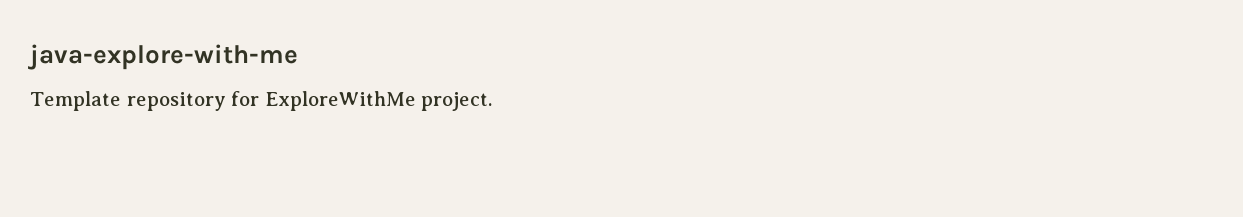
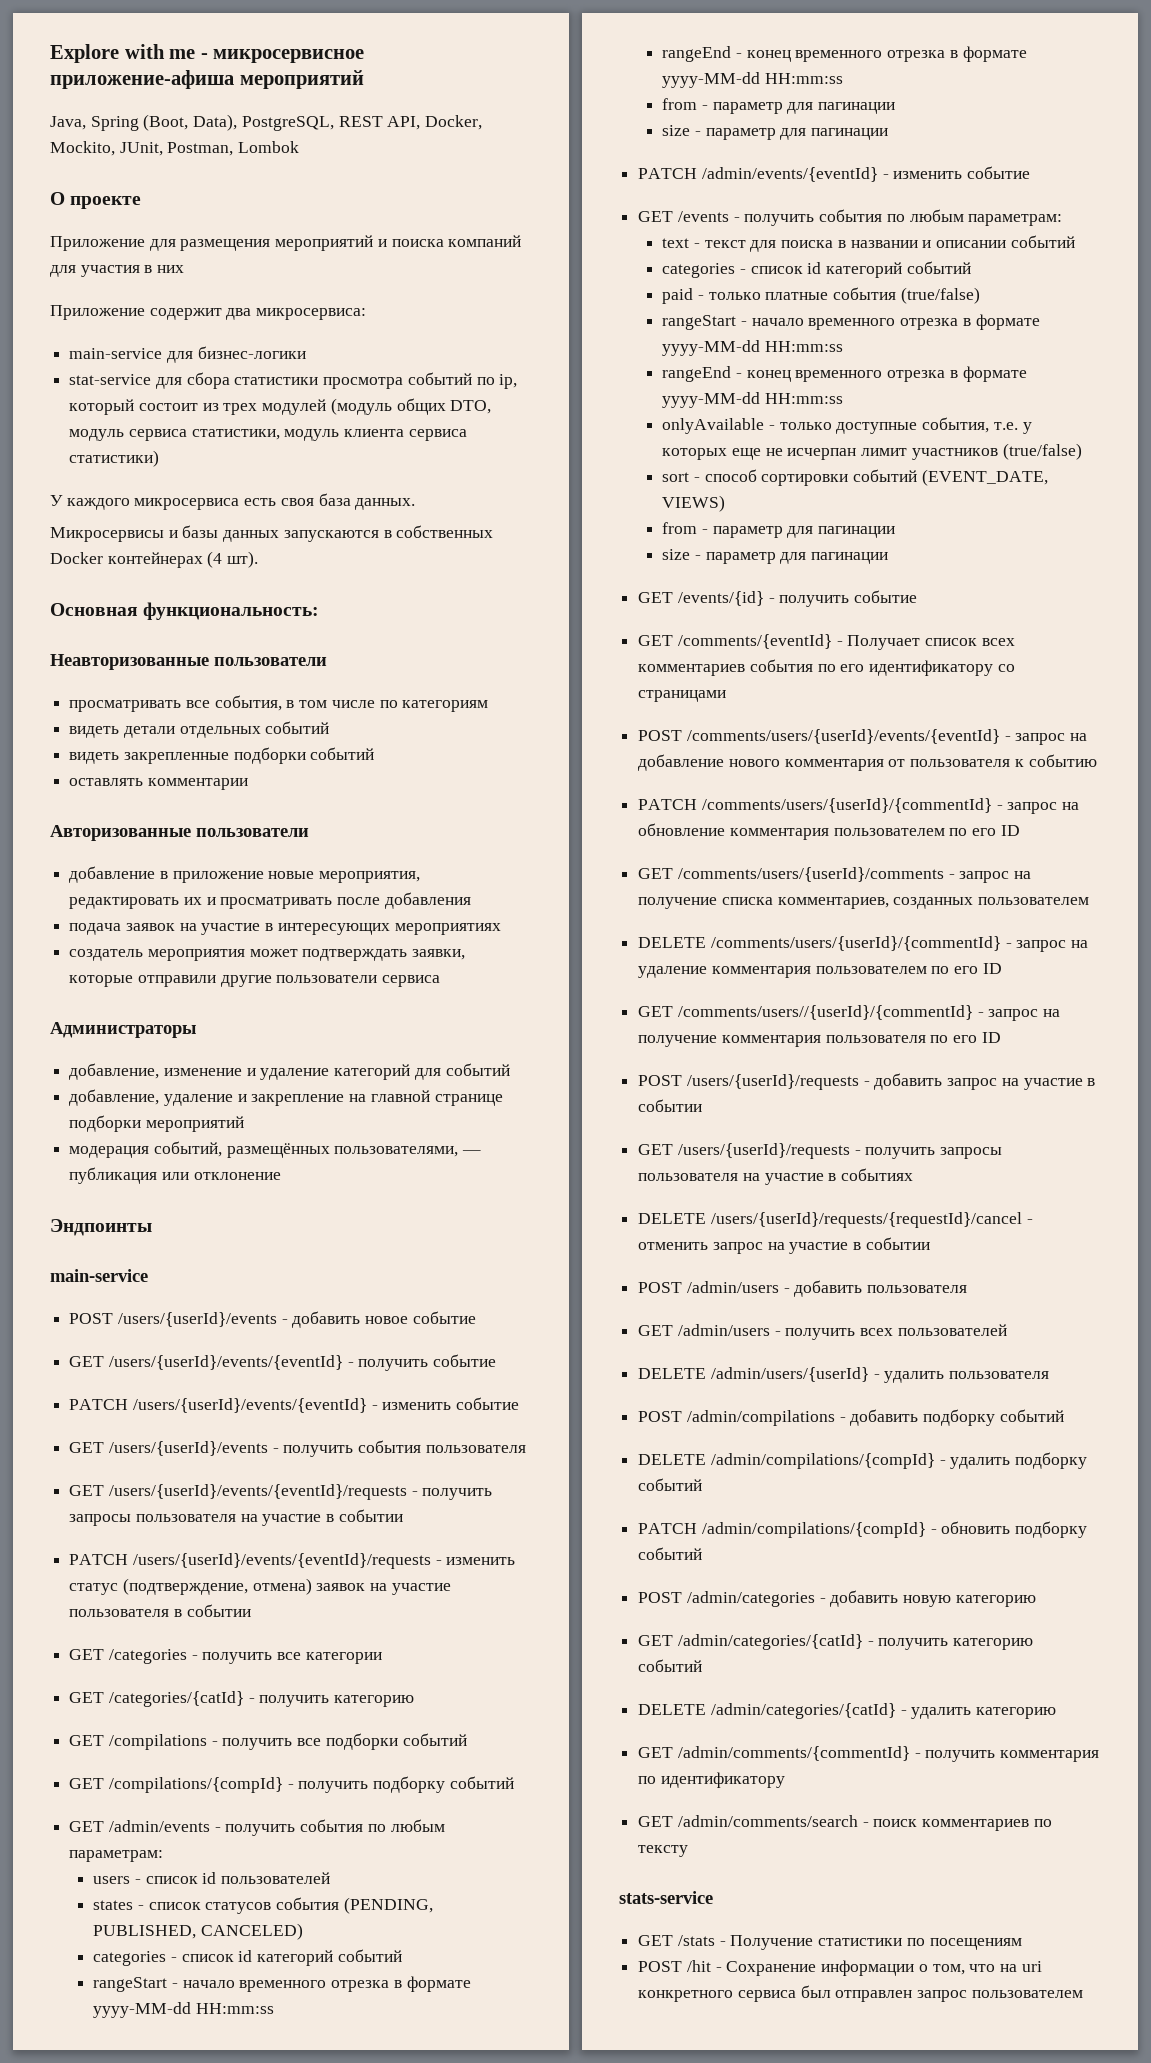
- java-explore-with-me
- Template repository for ExploreWithMe project.
+ Explore with me - микросервисное приложение-афиша мероприятий
+ Java, Spring (Boot, Data), PostgreSQL, REST API, Docker, Mockito, JUnit, Postman, Lombok
+ О проекте
+ Приложение для размещения мероприятий и поиска компаний для участия в них
+ Приложение содержит два микросервиса:
+ main-service для бизнес-логики
+ stat-service для сбора статистики просмотра событий по ip, который состоит из трех модулей (модуль общих DTO, модуль сервиса статистики, модуль клиента сервиса статистики)
+ У каждого микросервиса есть своя база данных.
+ Микросервисы и базы данных запускаются в собственных Docker контейнерах (4 шт).
+ Основная функциональность:
+ Неавторизованные пользователи
+ просматривать все события, в том числе по категориям
+ видеть детали отдельных событий
+ видеть закрепленные подборки событий
+ оставлять комментарии
+ Авторизованные пользователи
+ добавление в приложение новые мероприятия, редактировать их и просматривать после добавления
+ подача заявок на участие в интересующих мероприятиях
+ создатель мероприятия может подтверждать заявки, которые отправили другие пользователи сервиса
+ Администраторы
+ добавление, изменение и удаление категорий для событий
+ добавление, удаление и закрепление на главной странице подборки мероприятий
+ модерация событий, размещённых пользователями, — публикация или отклонение
+ Эндпоинты
+ main-service
+ POST /users/{userId}/events - добавить новое событие
+ GET /users/{userId}/events/{eventId} - получить событие
+ PATCH /users/{userId}/events/{eventId} - изменить событие
+ GET /users/{userId}/events - получить события пользователя
+ GET /users/{userId}/events/{eventId}/requests - получить запросы пользователя на участие в событии
+ PATCH /users/{userId}/events/{eventId}/requests - изменить статус (подтверждение, отмена) заявок на участие пользователя в событии
+ GET /categories - получить все категории
+ GET /categories/{catId} - получить категорию
+ GET /compilations - получить все подборки событий
+ GET /compilations/{compId} - получить подборку событий
+ GET /admin/events - получить события по любым параметрам:
+ users - список id пользователей
+ states - список статусов события (PENDING, PUBLISHED, CANCELED)
+ categories - список id категорий событий
+ rangeStart - начало временного отрезка в формате yyyy-MM-dd HH:mm:ss
+ rangeEnd - конец временного отрезка в формате yyyy-MM-dd HH:mm:ss
+ from - параметр для пагинации
+ size - параметр для пагинации
+ PATCH /admin/events/{eventId} - изменить событие
+ GET /events - получить события по любым параметрам:
+ text - текст для поиска в названии и описании событий
+ categories - список id категорий событий
+ paid - только платные события (true/false)
+ rangeStart - начало временного отрезка в формате yyyy-MM-dd HH:mm:ss
+ rangeEnd - конец временного отрезка в формате yyyy-MM-dd HH:mm:ss
+ onlyAvailable - только доступные события, т.е. у которых еще не исчерпан лимит участников (true/false)
+ sort - способ сортировки событий (EVENT_DATE, VIEWS)
+ from - параметр для пагинации
+ size - параметр для пагинации
+ GET /events/{id} - получить событие
+ GET /comments/{eventId} - Получает список всех комментариев события по его идентификатору со страницами
+ POST /comments/users/{userId}/events/{eventId} - запрос на добавление нового комментария от пользователя к событию
+ PATCH /comments/users/{userId}/{commentId} - запрос на обновление комментария пользователем по его ID
+ GET /comments/users/{userId}/comments - запрос на получение списка комментариев, созданных пользователем
+ DELETE /comments/users/{userId}/{commentId} - запрос на удаление комментария пользователем по его ID
+ GET /comments/users//{userId}/{commentId} - запрос на получение комментария пользователя по его ID
+ POST /users/{userId}/requests - добавить запрос на участие в событии
+ GET /users/{userId}/requests - получить запросы пользователя на участие в событиях
+ DELETE /users/{userId}/requests/{requestId}/cancel - отменить запрос на участие в событии
+ POST /admin/users - добавить пользователя
+ GET /admin/users - получить всех пользователей
+ DELETE /admin/users/{userId} - удалить пользователя
+ POST /admin/compilations - добавить подборку событий
+ DELETE /admin/compilations/{compId} - удалить подборку событий
+ PATCH /admin/compilations/{compId} - обновить подборку событий
+ POST /admin/categories - добавить новую категорию
+ GET /admin/categories/{catId} - получить категорию событий
+ DELETE /admin/categories/{catId} - удалить категорию
+ GET /admin/comments/{commentId} - получить комментария по идентификатору
+ GET /admin/comments/search - поиск комментариев по тексту
+ stats-service
+ GET /stats - Получение статистики по посещениям
+ POST /hit - Сохранение информации о том, что на uri конкретного сервиса был отправлен запрос пользователем

